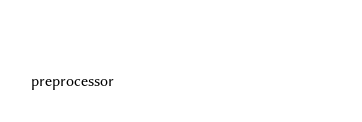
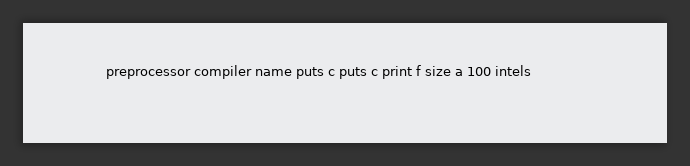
- preprocessor
+ preprocessor compiler name puts c puts c print f size a 100 intels

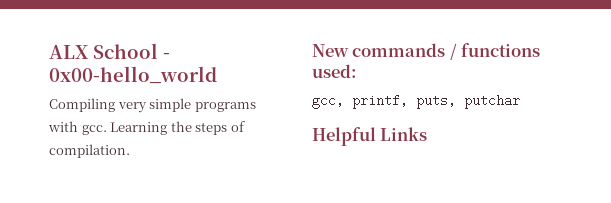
- preprocessor compiler name puts c puts c print f size a 100 intels
+ ALX School - 0x00-hello_world
+ Compiling very simple programs with gcc. Learning the steps of compilation.
+ New commands / functions used:
+ gcc, printf, puts, putchar
+ Helpful Links

